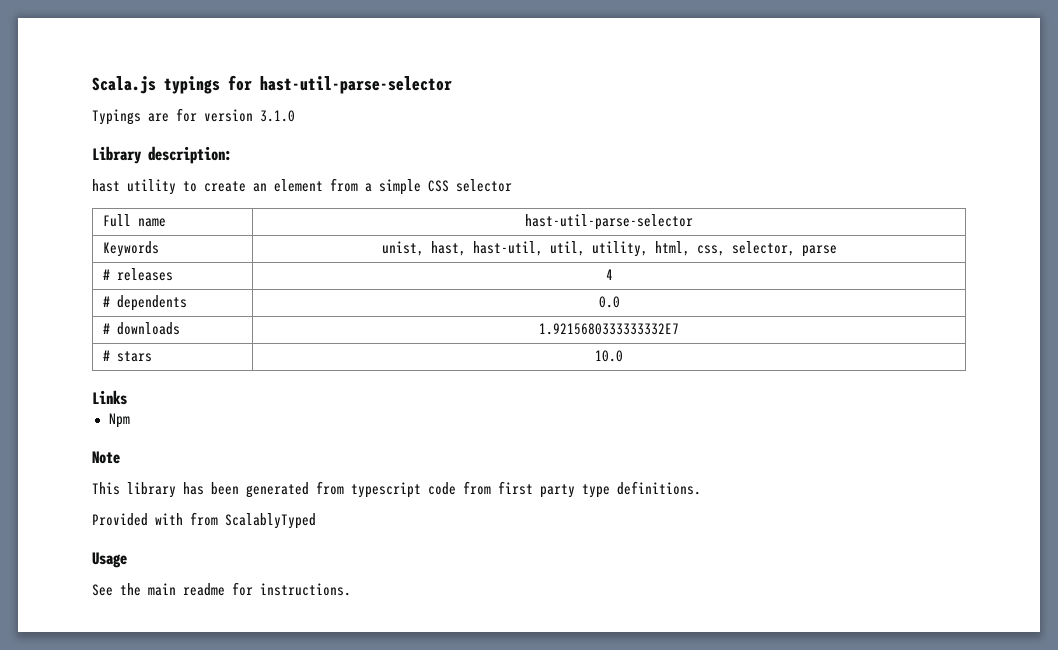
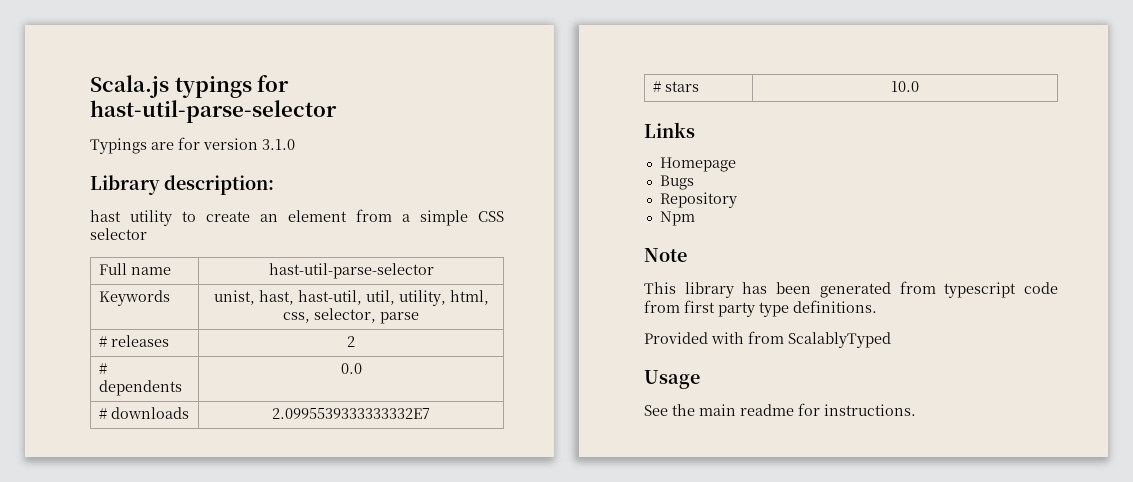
- # releases | 4
+ # releases | 2
- # downloads | 1.9215680333333332E7
+ # downloads | 2.0995539333333332E7
+ Homepage
+ Bugs
+ Repository

